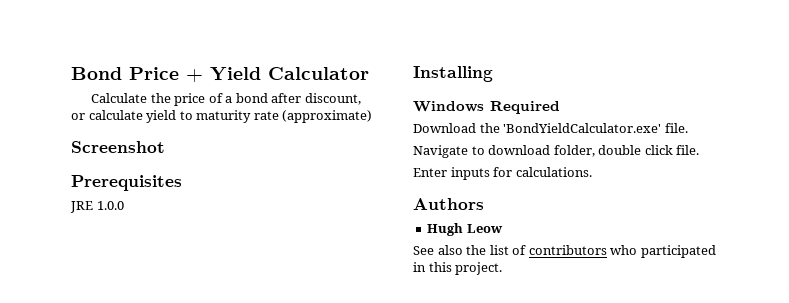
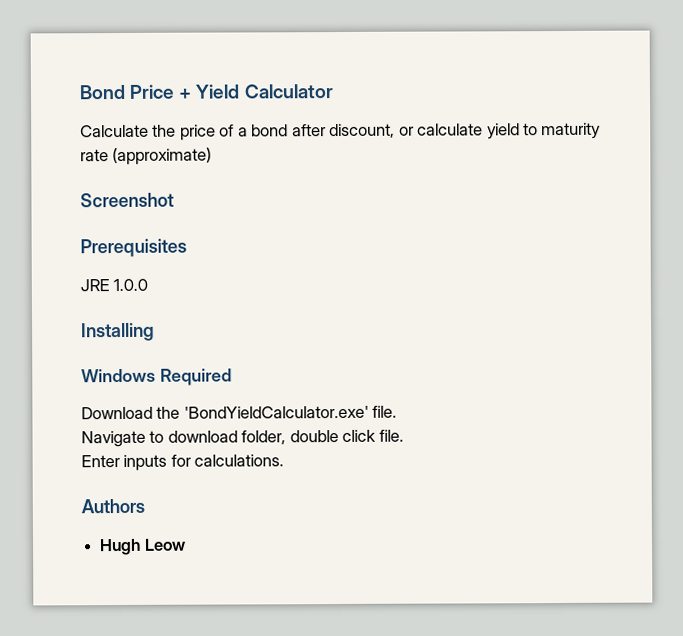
- See also the list of contributors who participated in this project.

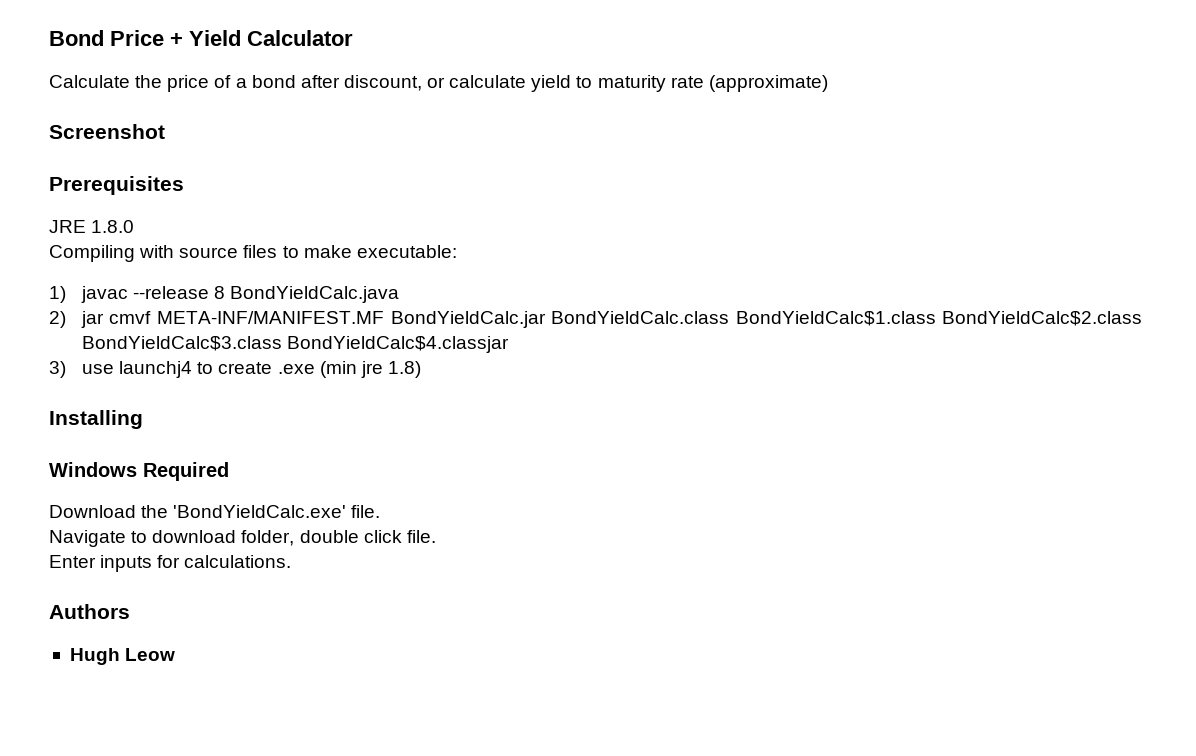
- JRE 1.0.0
+ JRE 1.8.0
+ Compiling with source files to make executable:
+ 1) javac --release 8 BondYieldCalc.java
+ 2) jar cmvf META-INF/MANIFEST.MF BondYieldCalc.jar BondYieldCalc.class BondYieldCalc$1.class BondYieldCalc$2.class BondYieldCalc$3.class BondYieldCalc$4.classjar
+ 3) use launchj4 to create .exe (min jre 1.8)
- Download the 'BondYieldCalculator.exe' file.
+ Download the 'BondYieldCalc.exe' file.

